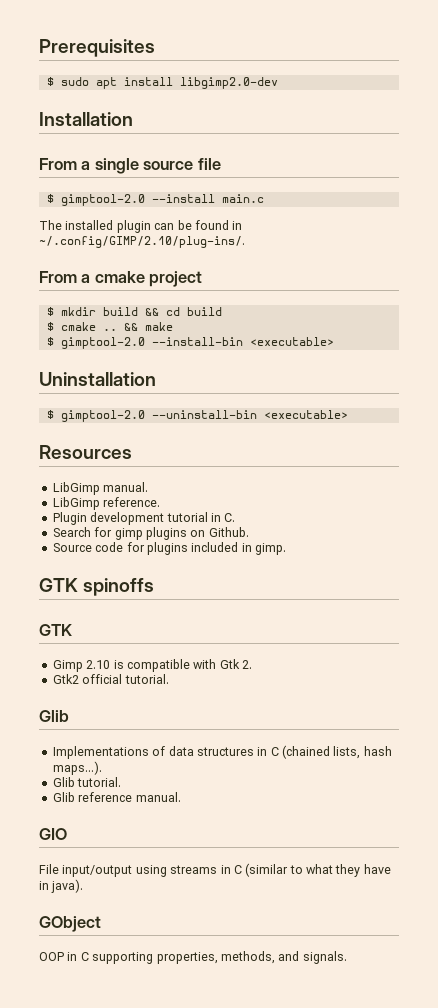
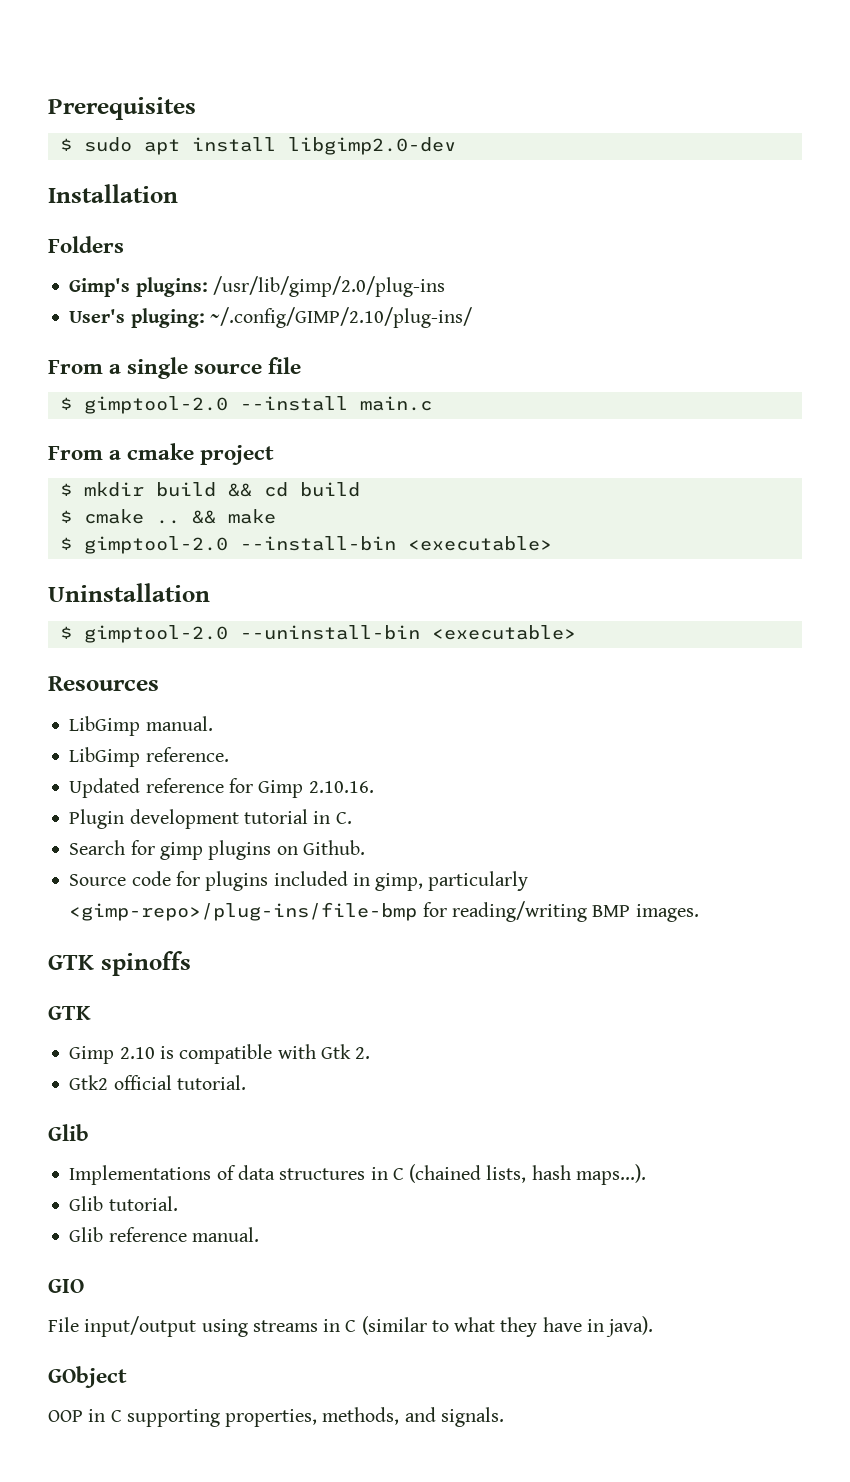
+ Folders
+ Gimp's plugins: /usr/lib/gimp/2.0/plug-ins
+ User's pluging: ~/.config/GIMP/2.10/plug-ins/
- The installed plugin can be found in ~/.config/GIMP/2.10/plug-ins/.
+ Updated reference for Gimp 2.10.16.
- Source code for plugins included in gimp.
+ Source code for plugins included in gimp, particularly <gimp-repo>/plug-ins/file-bmp for reading/writing BMP images.

